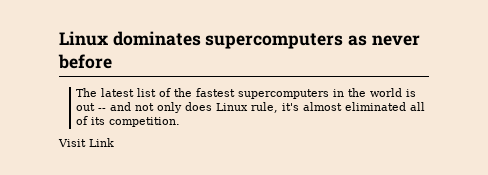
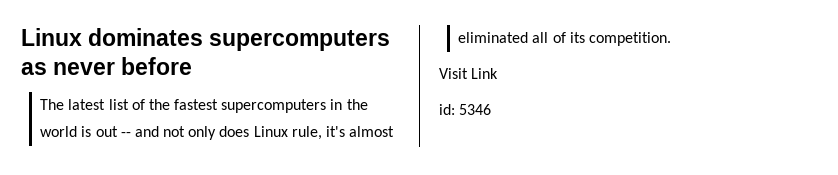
+ id: 5346

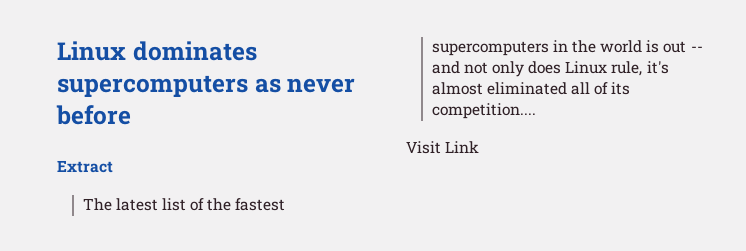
+ Extract
- The latest list of the fastest supercomputers in the world is out -- and not only does Linux rule, it's almost eliminated all of its competition.
+ The latest list of the fastest supercomputers in the world is out -- and not only does Linux rule, it's almost eliminated all of its competition....
- id: 5346

